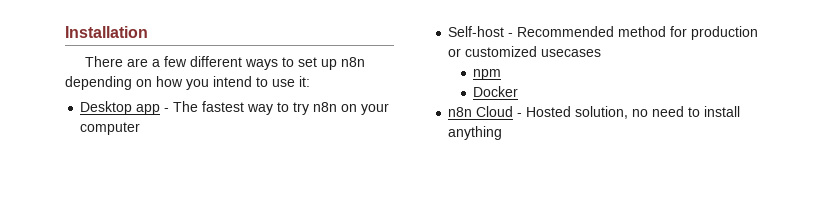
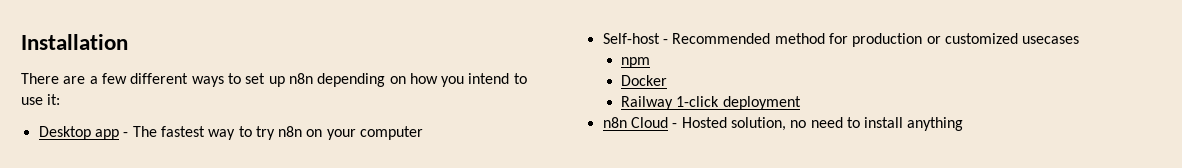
+ Railway 1-click deployment

